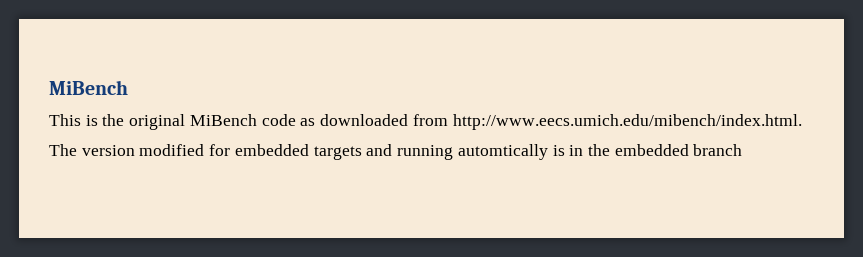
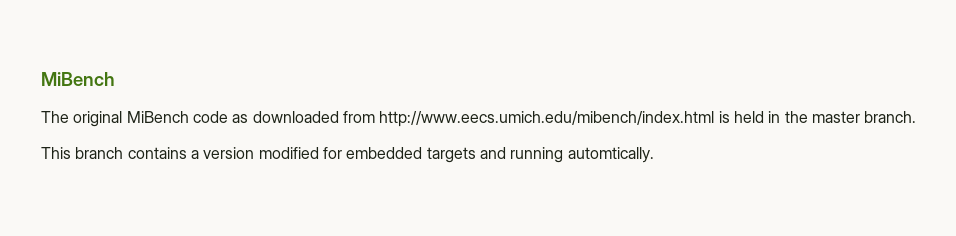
- This is the original MiBench code as downloaded from http://www.eecs.umich.edu/mibench/index.html.
- The version modified for embedded targets and running automtically is in the embedded branch
+ The original MiBench code as downloaded from http://www.eecs.umich.edu/mibench/index.html is held in the master branch.
+ This branch contains a version modified for embedded targets and running automtically.

